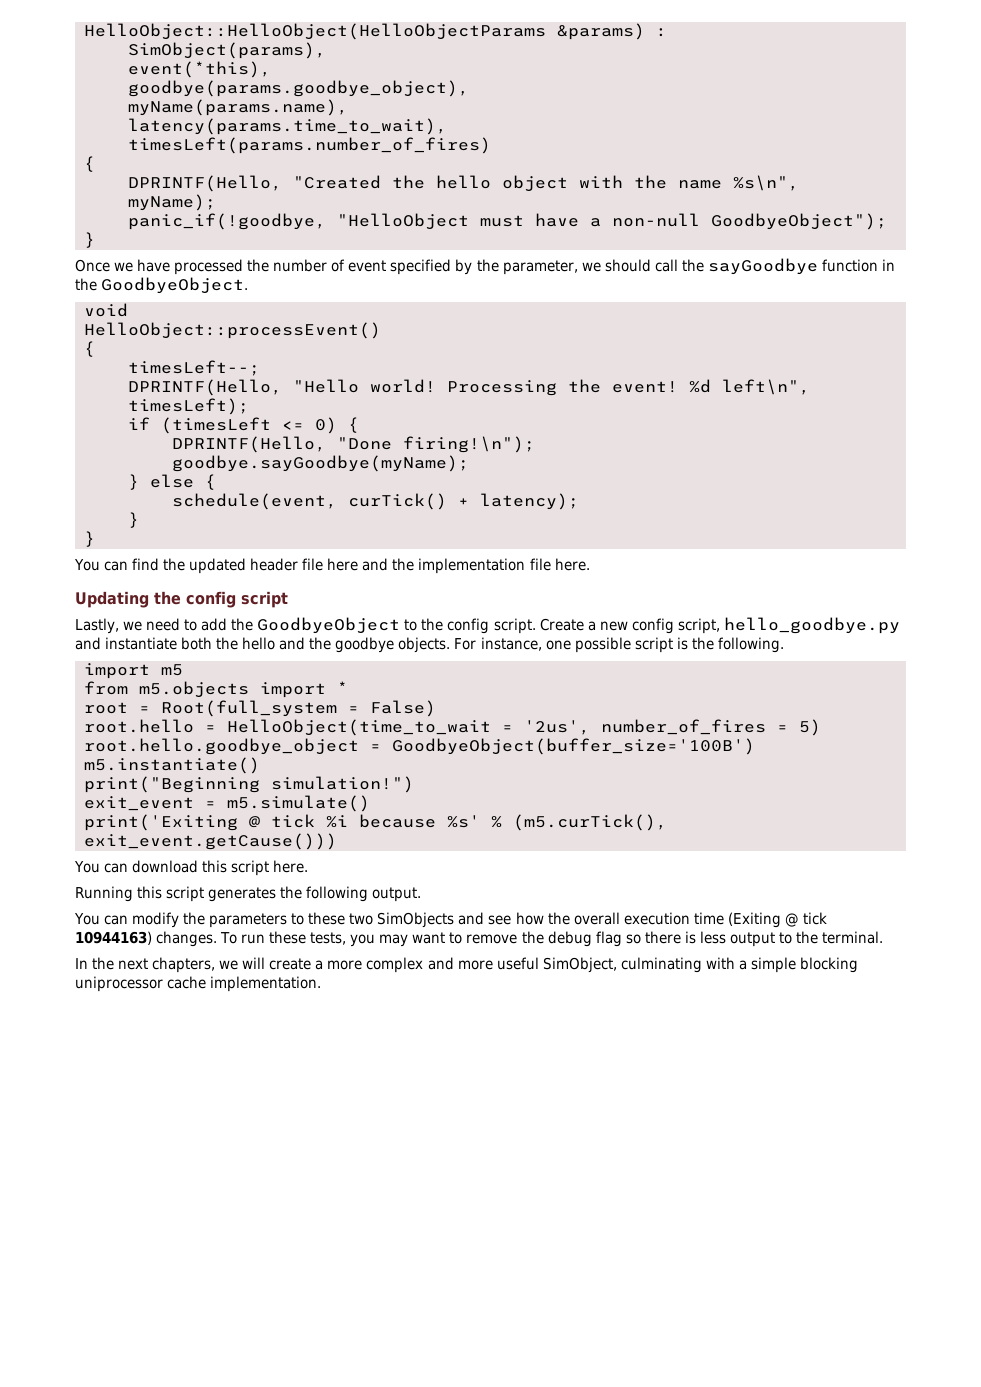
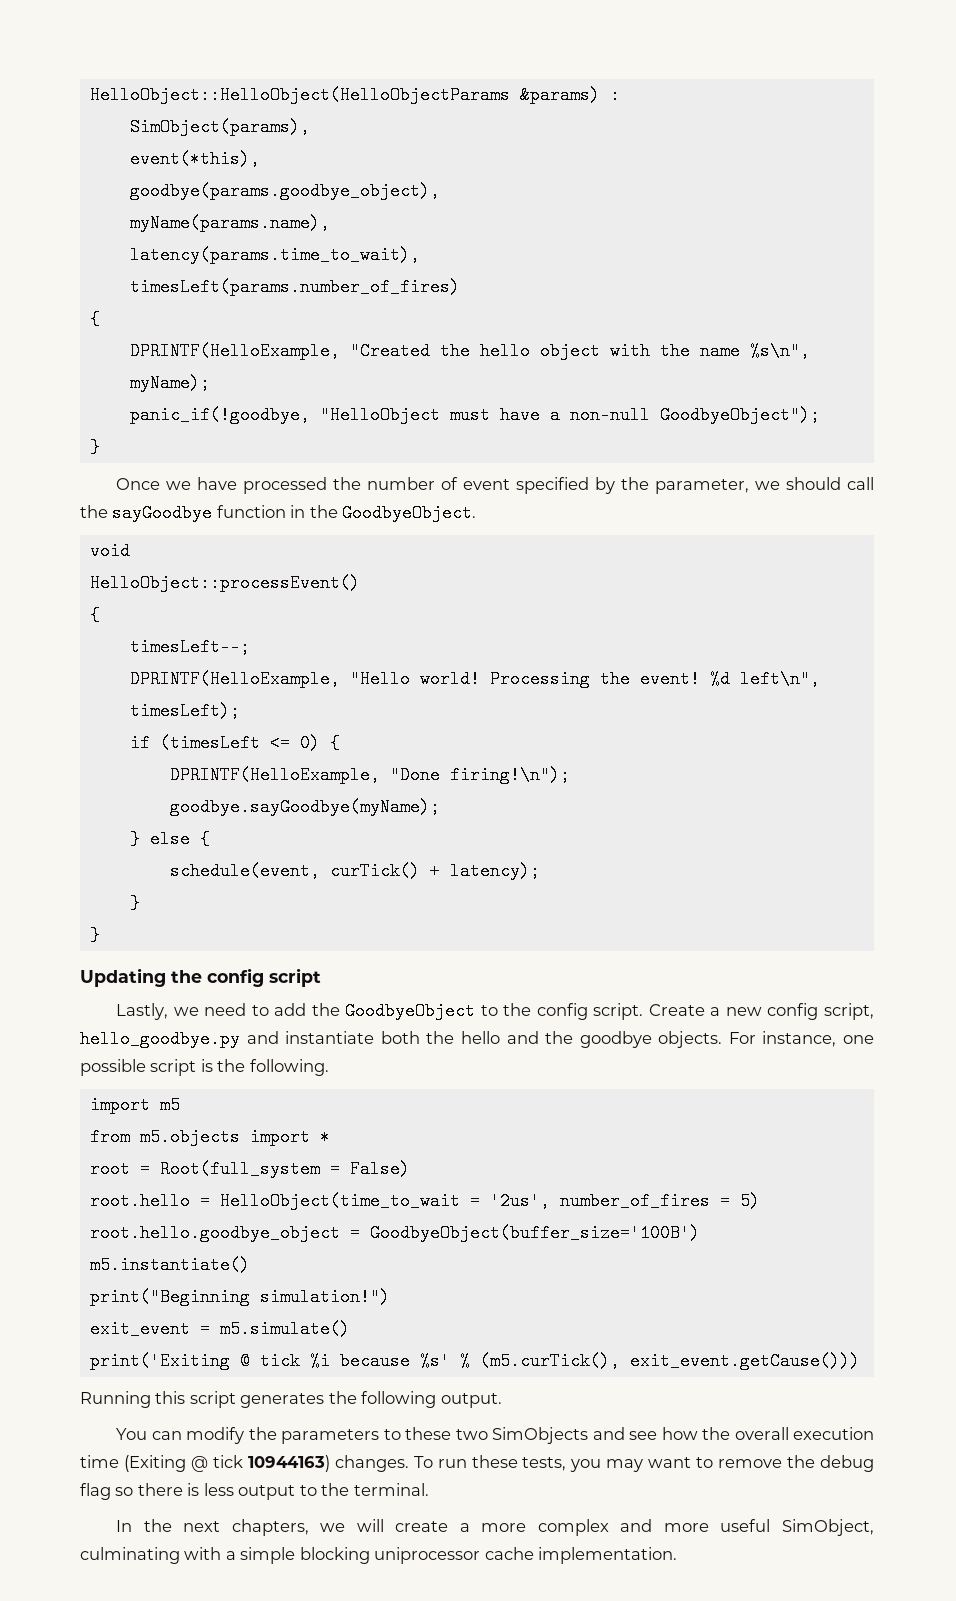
- DPRINTF(Hello, "Created the hello object with the name %s\n", myName);
+ DPRINTF(HelloExample, "Created the hello object with the name %s\n", myName);
- DPRINTF(Hello, "Hello world!
+ DPRINTF(HelloExample, "Hello world!
- DPRINTF(Hello, "Done firing!\n");
+ DPRINTF(HelloExample, "Done firing!\n");
- You can find the updated header file here and the implementation file here.
- You can download this script here.

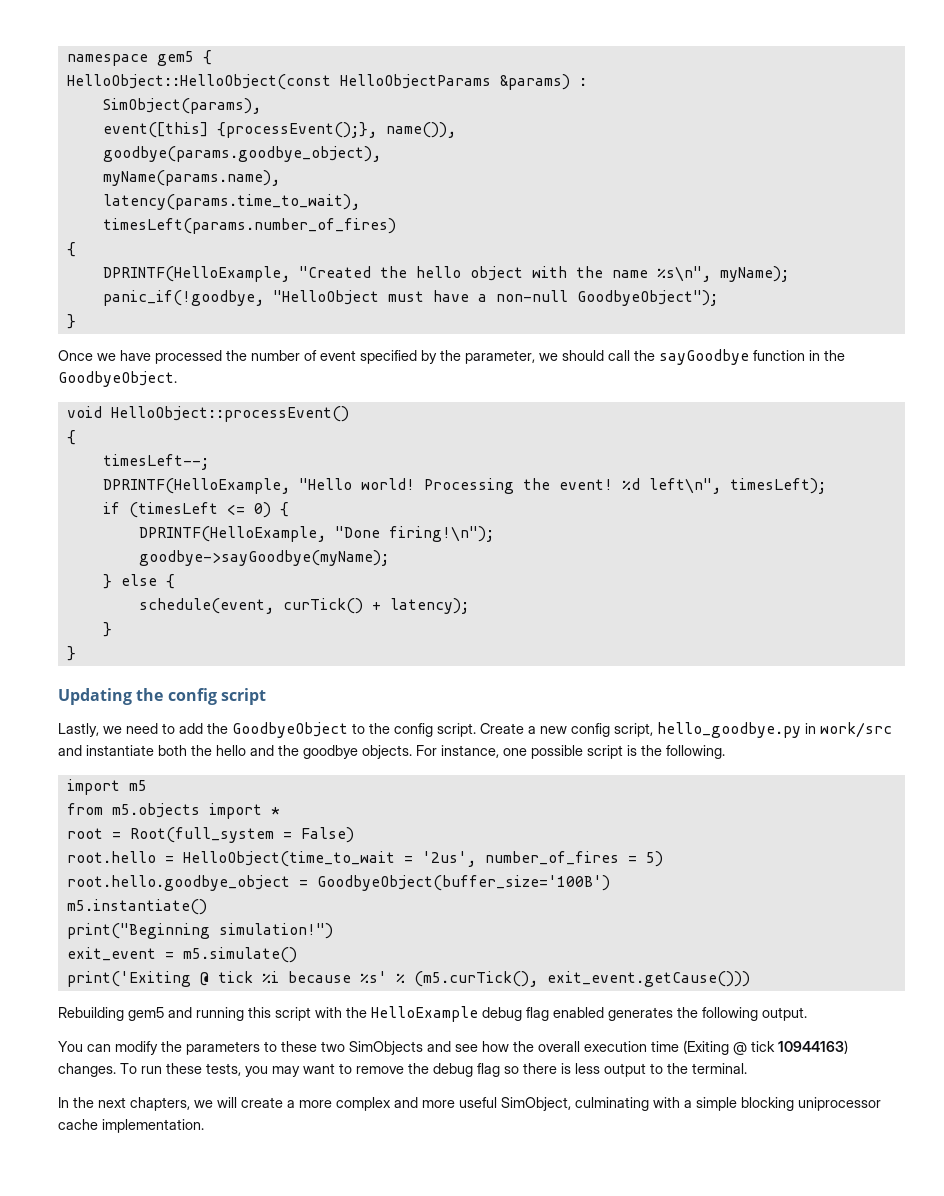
- HelloObject::HelloObject(HelloObjectParams &params) :
+ namespace gem5 {
+ HelloObject::HelloObject(const HelloObjectParams &params) :
- event(*this),
+ event([this] {processEvent();}, name()),
- void
- HelloObject::processEvent()
+ void HelloObject::processEvent()
- goodbye.sayGoodbye(myName);
+ goodbye->sayGoodbye(myName);
- Create a new config script, hello_goodbye.py and instantiate both the hello and the goodbye objects.
+ Create a new config script, hello_goodbye.py in work/src and instantiate both the hello and the goodbye objects.
- Running this script generates the following output.
+ Rebuilding gem5 and running this script with the HelloExample debug flag enabled generates the following output.

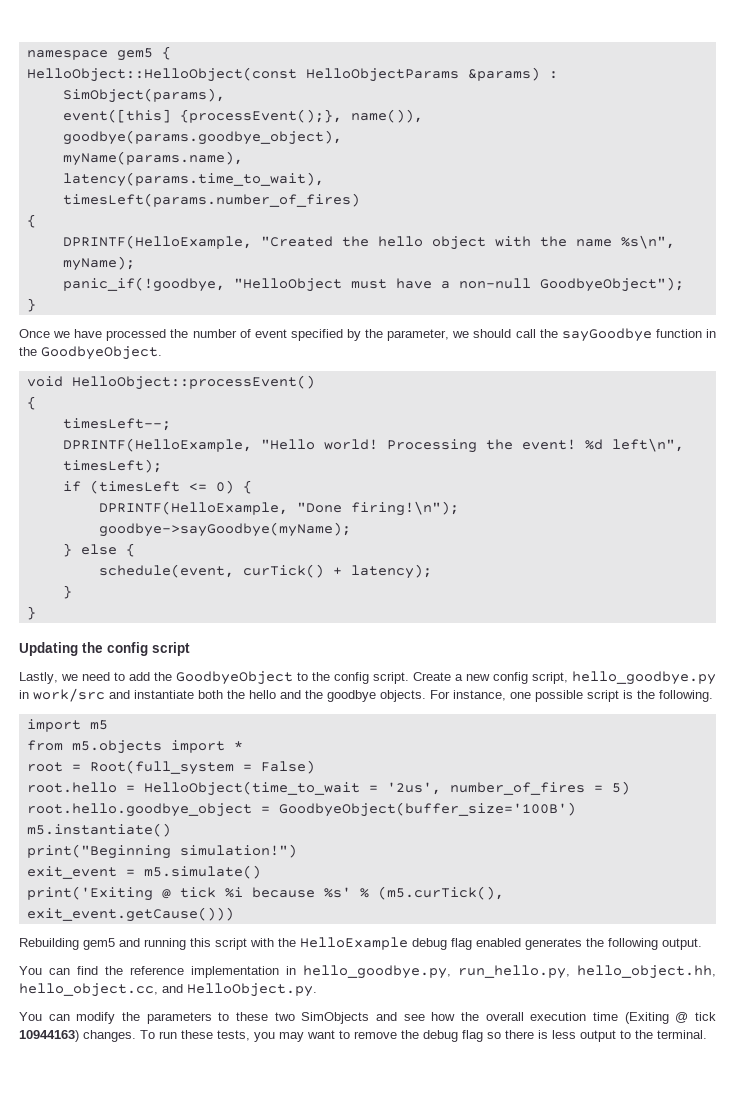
+ You can find the reference implementation in hello_goodbye.py, run_hello.py, hello_object.hh, hello_object.cc, and HelloObject.py.
- In the next chapters, we will create a more complex and more useful SimObject, culminating with a simple blocking uniprocessor cache implementation.

